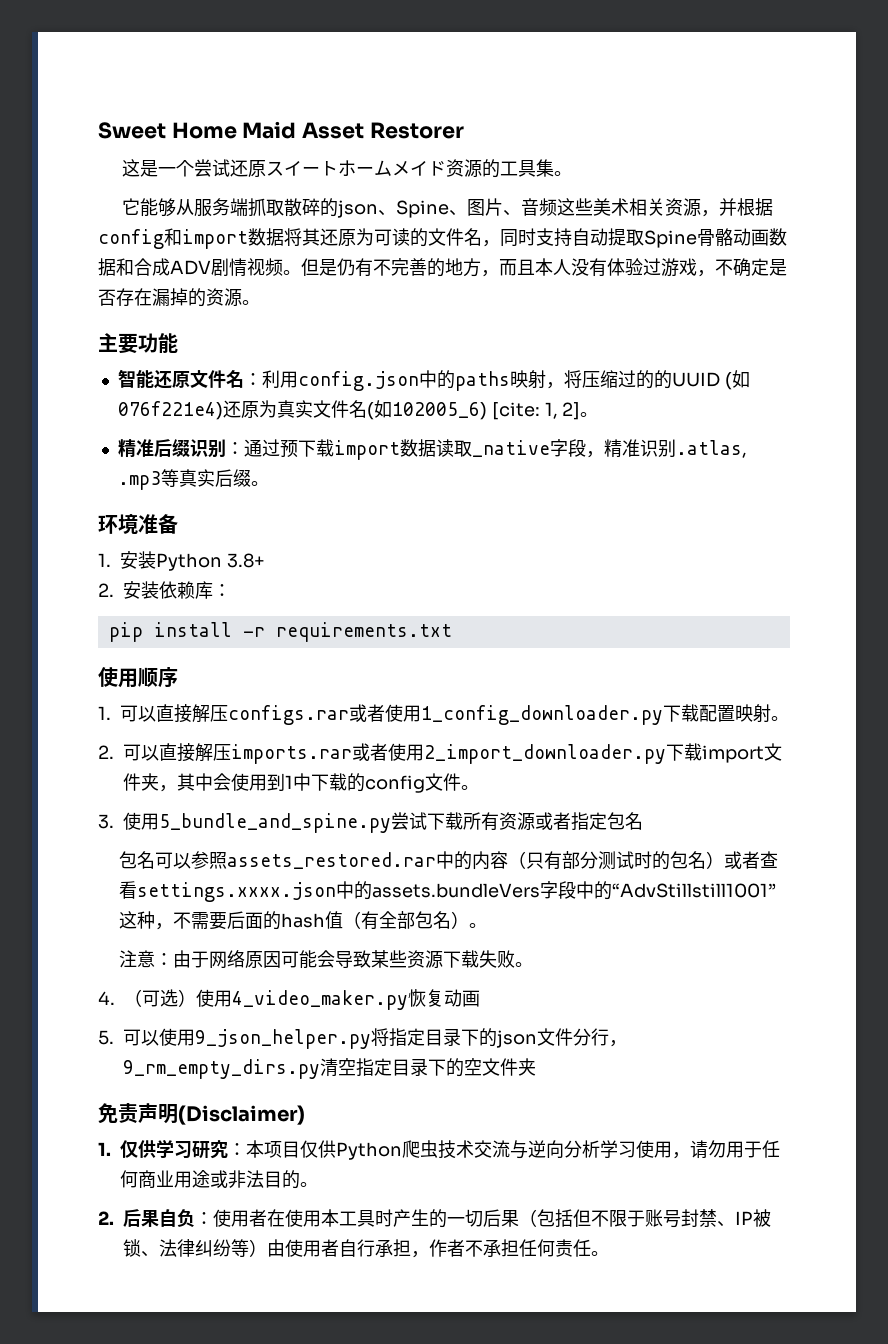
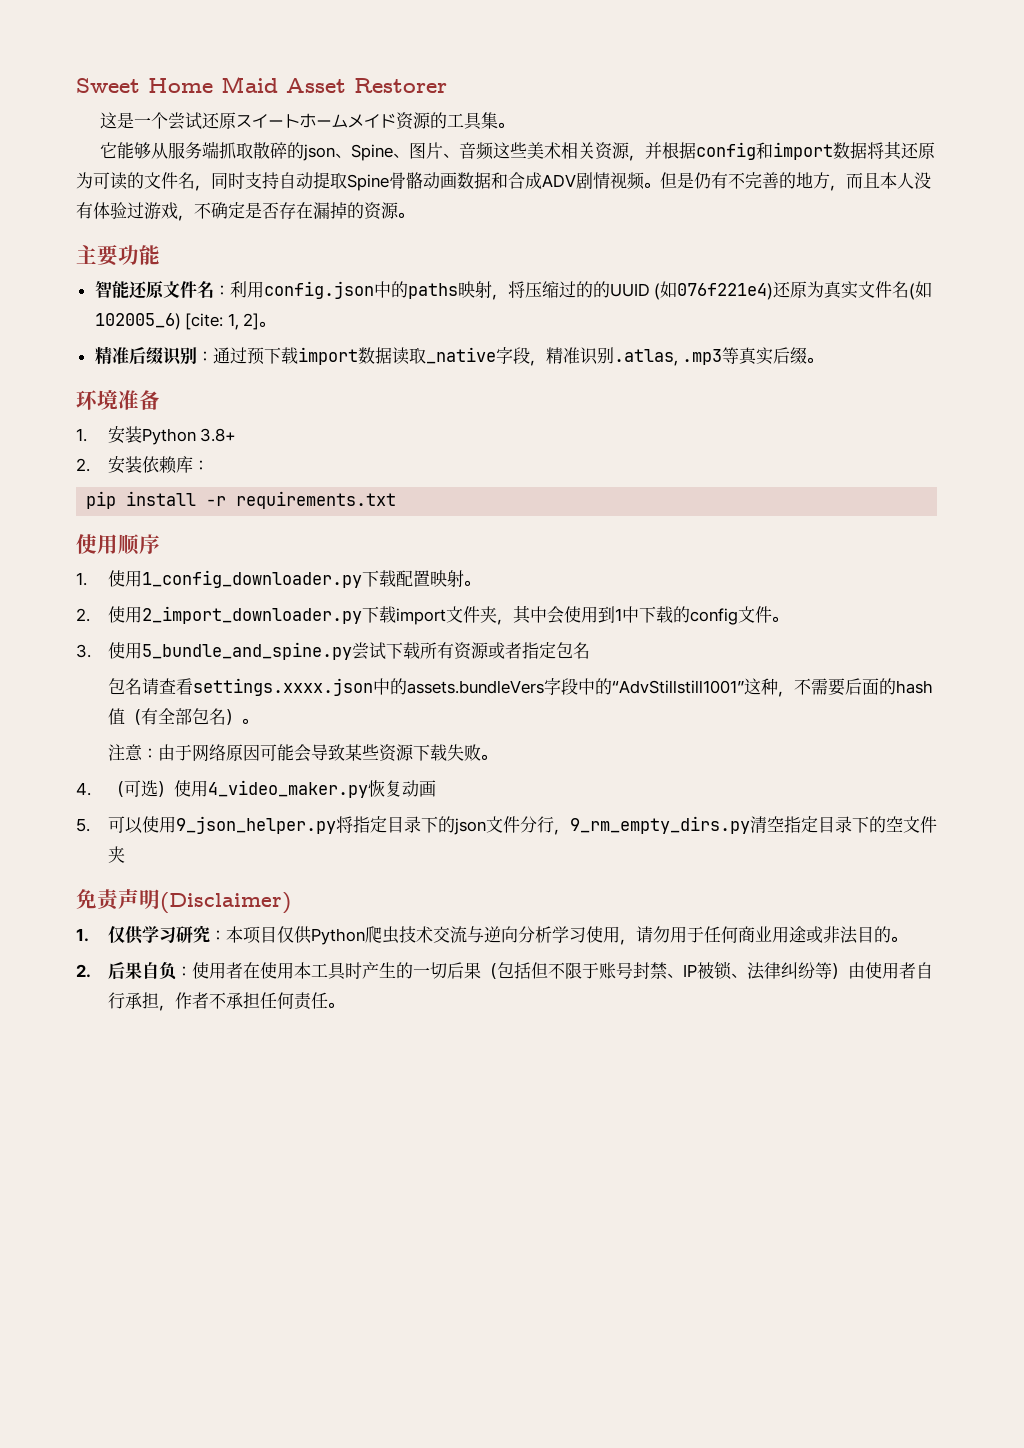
- 1.可以直接解压configs.rar或者使用1_config_downloader.py下载配置映射。
+ 1.使用1_config_downloader.py下载配置映射。
- 2.可以直接解压imports.rar或者使用2_import_downloader.py下载import文件夹，其中会使用到1中下载的config文件。
+ 2.使用2_import_downloader.py下载import文件夹，其中会使用到1中下载的config文件。
- 包名可以参照assets_restored.rar中的内容（只有部分测试时的包名）或者查看settings.xxxx.json中的assets.bundleVers字段中的“AdvStillstill1001”这种，不需要后面的hash值（有全部包名）。
+ 包名请查看settings.xxxx.json中的assets.bundleVers字段中的“AdvStillstill1001”这种，不需要后面的hash值（有全部包名）。

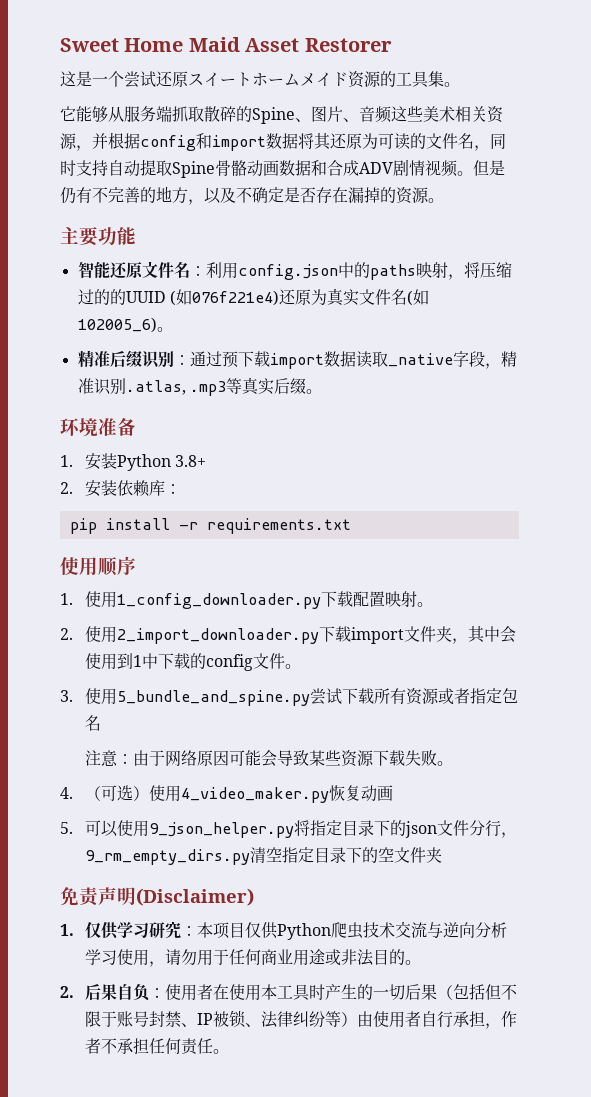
- 它能够从服务端抓取散碎的json、Spine、图片、音频这些美术相关资源，并根据config和import数据将其还原为可读的文件名，同时支持自动提取Spine骨骼动画数据和合成ADV剧情视频。
+ 它能够从服务端抓取散碎的Spine、图片、音频这些美术相关资源，并根据config和import数据将其还原为可读的文件名，同时支持自动提取Spine骨骼动画数据和合成ADV剧情视频。
- 但是仍有不完善的地方，而且本人没有体验过游戏，不确定是否存在漏掉的资源。
+ 但是仍有不完善的地方，以及不确定是否存在漏掉的资源。
- 智能还原文件名：利用config.json中的paths映射，将压缩过的的UUID (如076f221e4)还原为真实文件名(如102005_6) [cite: 1, 2]。
+ 智能还原文件名：利用config.json中的paths映射，将压缩过的的UUID (如076f221e4)还原为真实文件名(如102005_6)。
- 包名请查看settings.xxxx.json中的assets.bundleVers字段中的“AdvStillstill1001”这种，不需要后面的hash值（有全部包名）。

